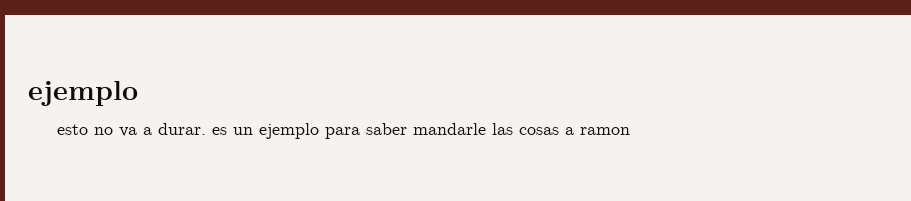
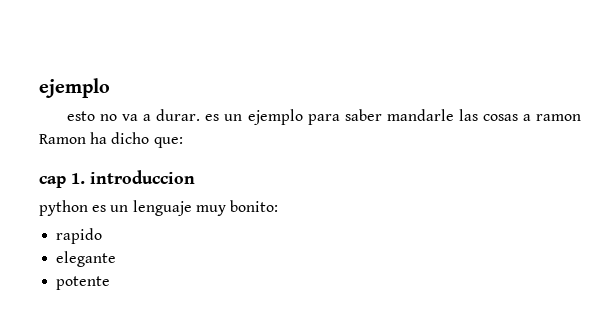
- esto no va a durar. es un ejemplo para saber mandarle las cosas a ramon
+ esto no va a durar. es un ejemplo para saber mandarle las cosas a ramon Ramon ha dicho que:
+ cap 1. introduccion
+ python es un lenguaje muy bonito:
+ rapido
+ elegante
+ potente

